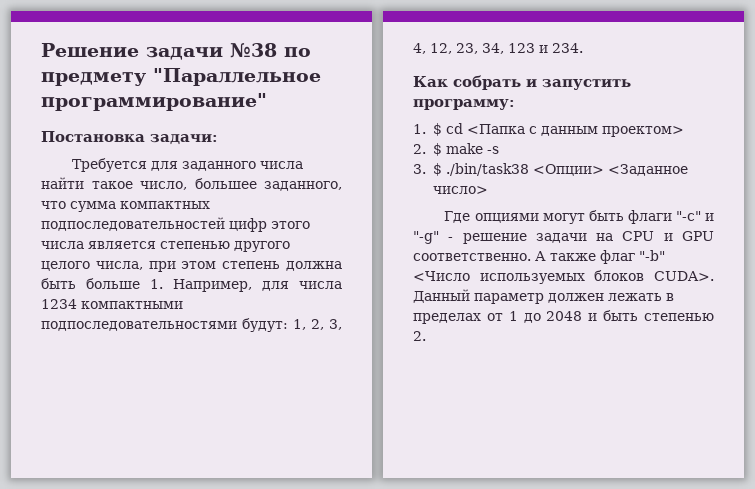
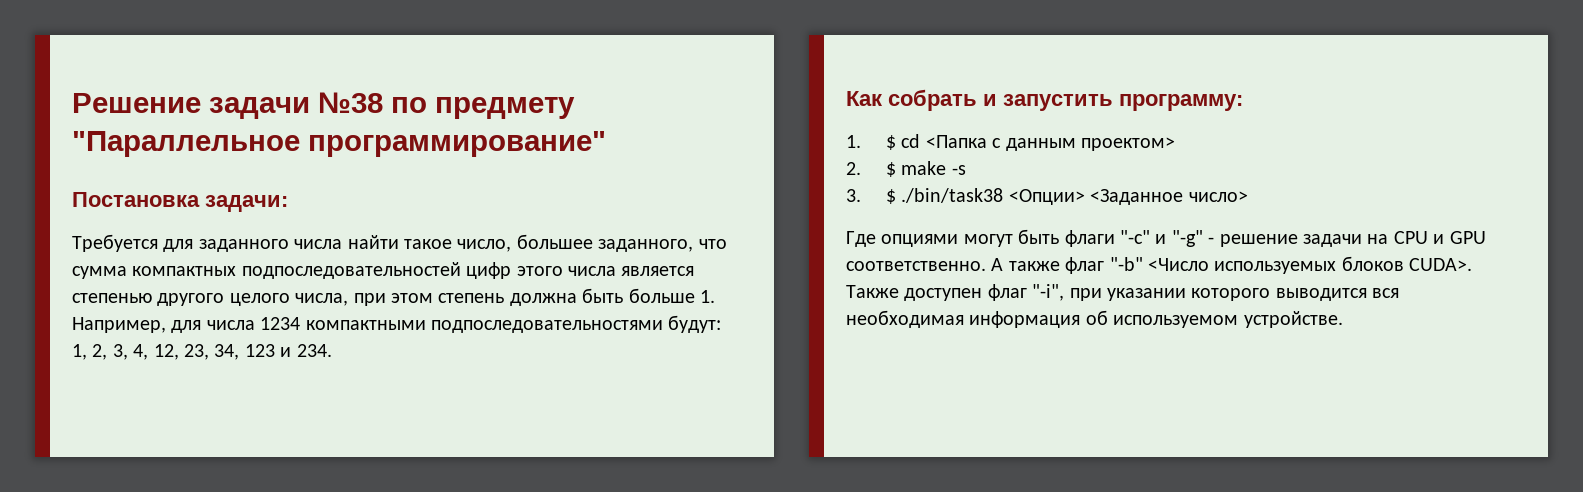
- Данный параметр должен лежать в пределах от 1 до 2048 и быть степенью 2.
+ Также доступен флаг "-i", при указании которого выводится вся необходимая информация об используемом устройстве.

